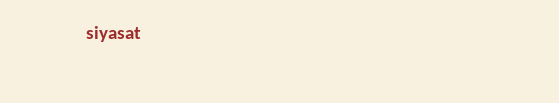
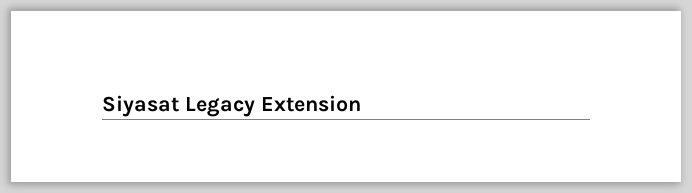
- siyasat
+ Siyasat Legacy Extension

